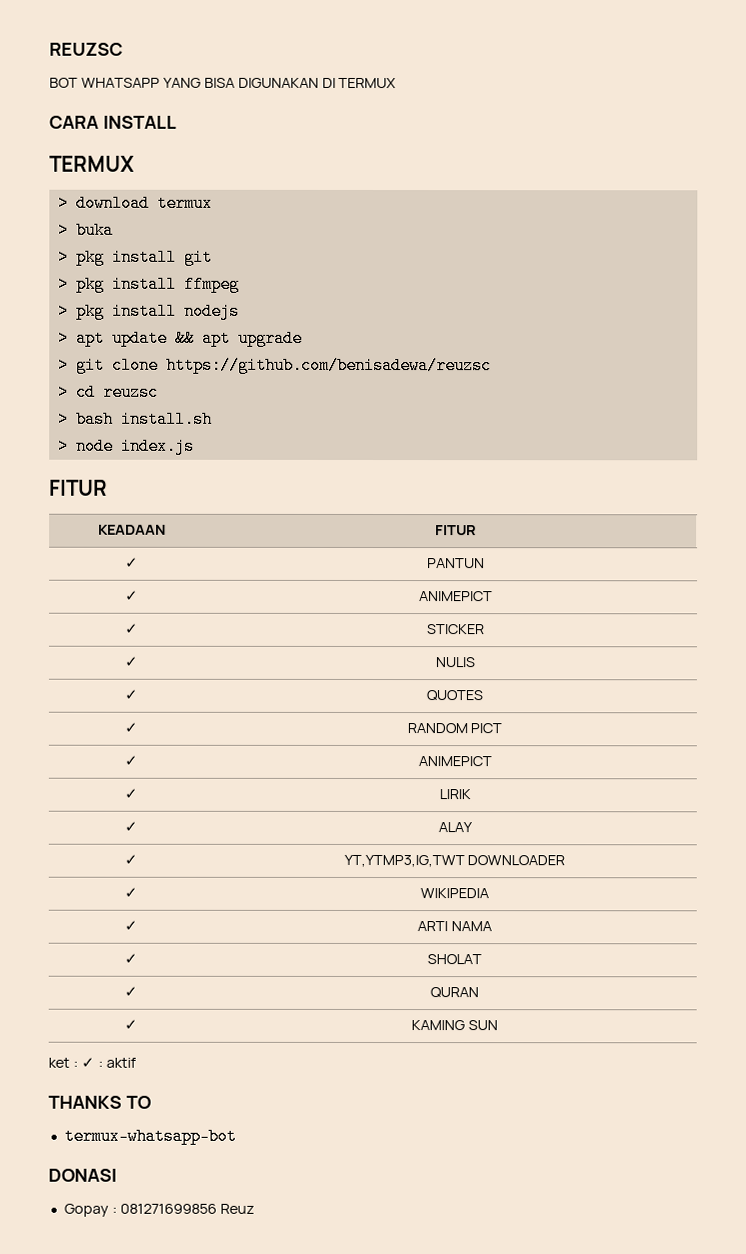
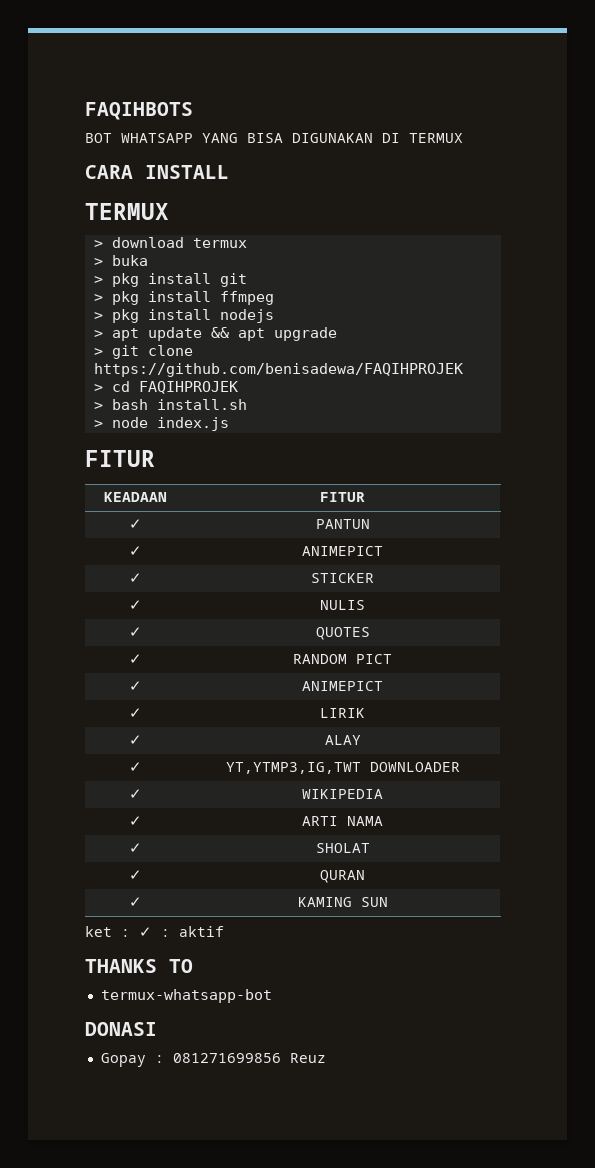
- REUZSC
+ FAQIHBOTS
- > git clone https://github.com/benisadewa/reuzsc
+ > git clone https://github.com/benisadewa/FAQIHPROJEK
- > cd reuzsc
+ > cd FAQIHPROJEK

